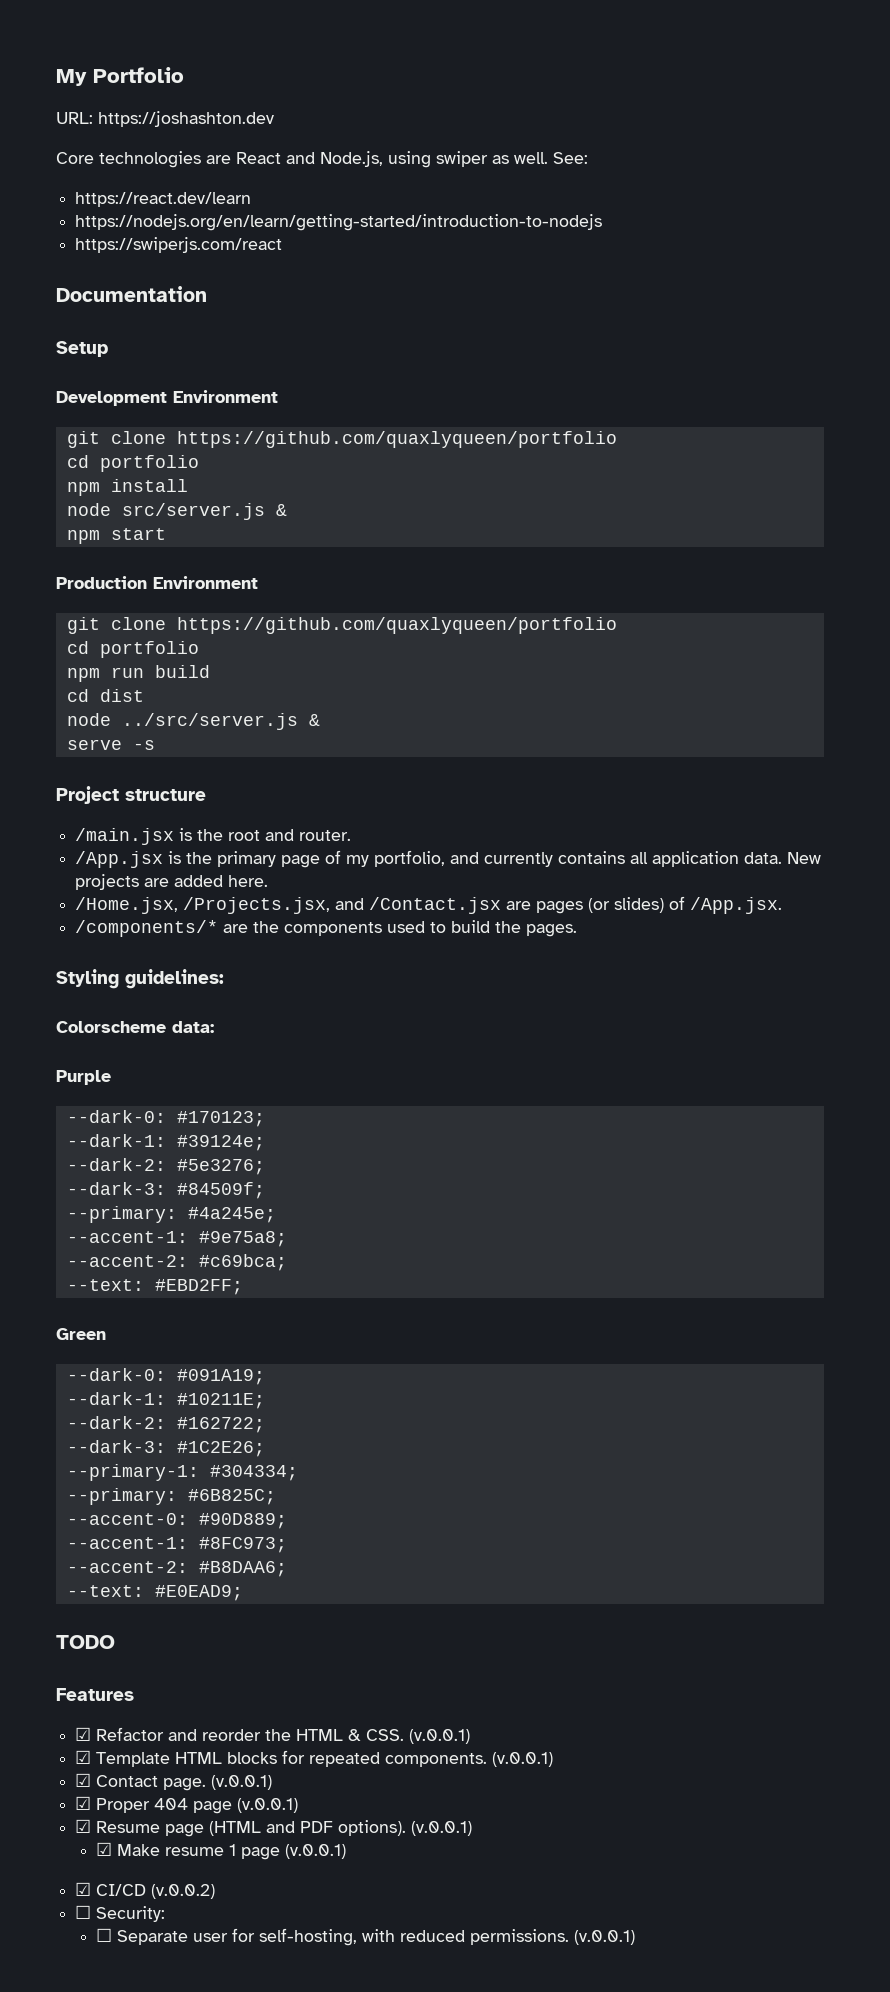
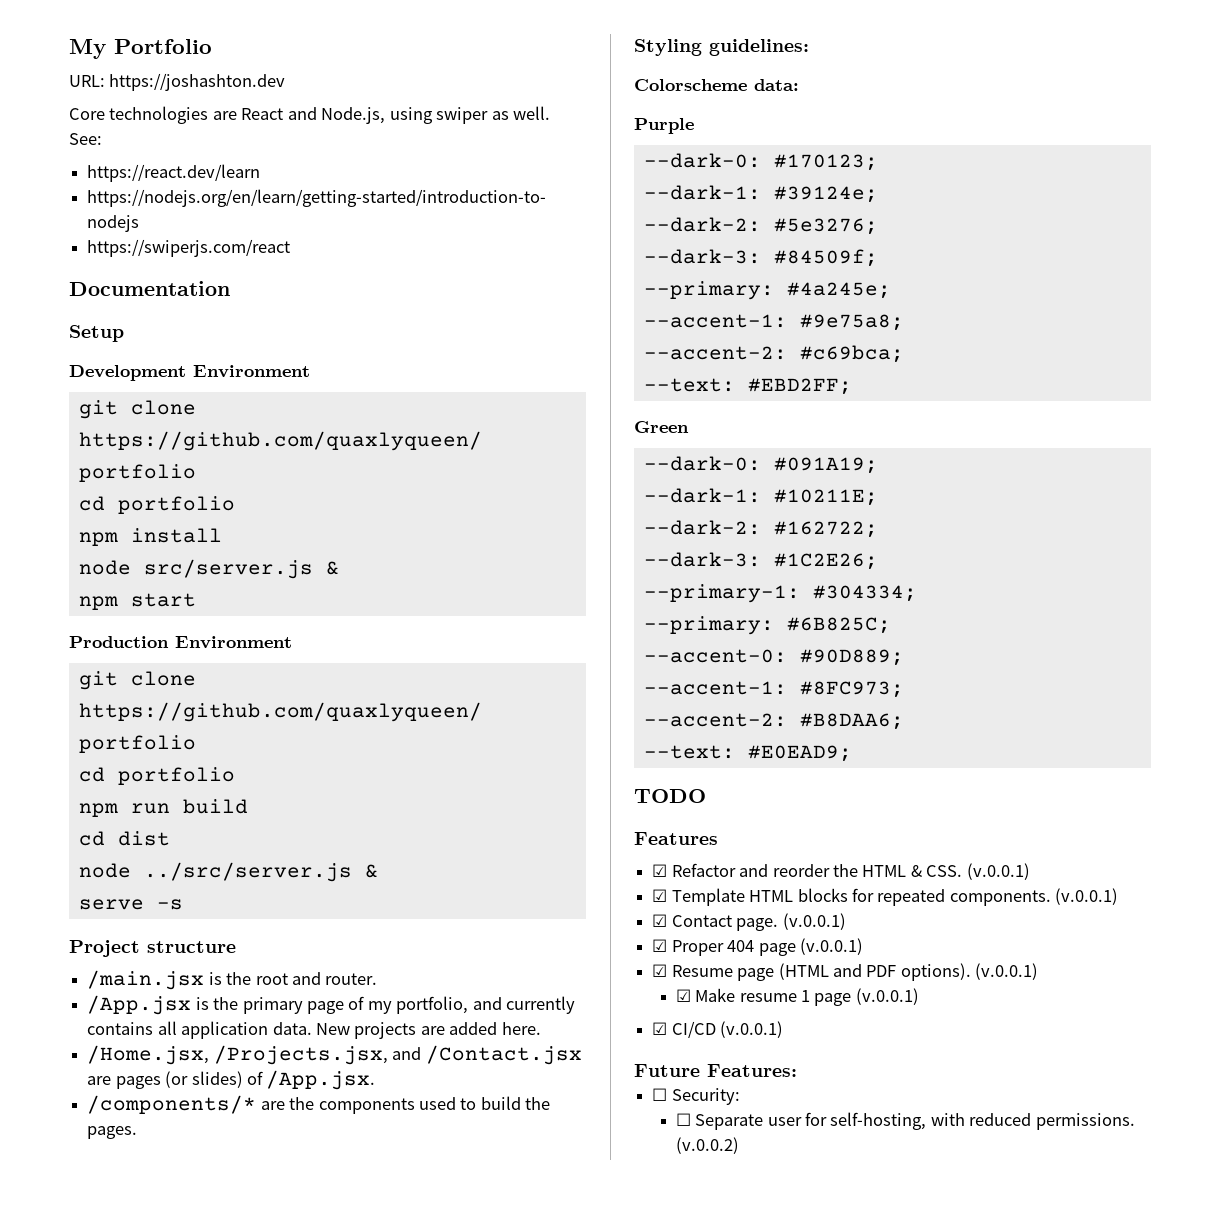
- ☑ CI/CD (v.0.0.2)
+ ☑ CI/CD (v.0.0.1)
+ Future Features:
- ☐ Separate user for self-hosting, with reduced permissions. (v.0.0.1)
+ ☐ Separate user for self-hosting, with reduced permissions. (v.0.0.2)

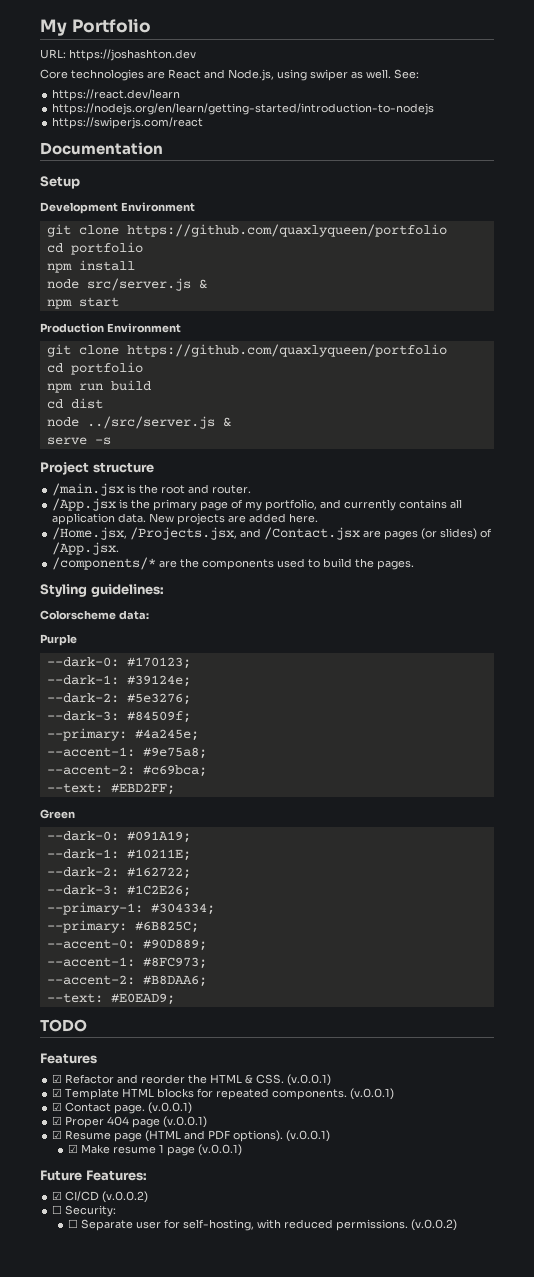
+ Future Features:
- ☑ CI/CD (v.0.0.1)
- Future Features:
+ ☑ CI/CD (v.0.0.2)

